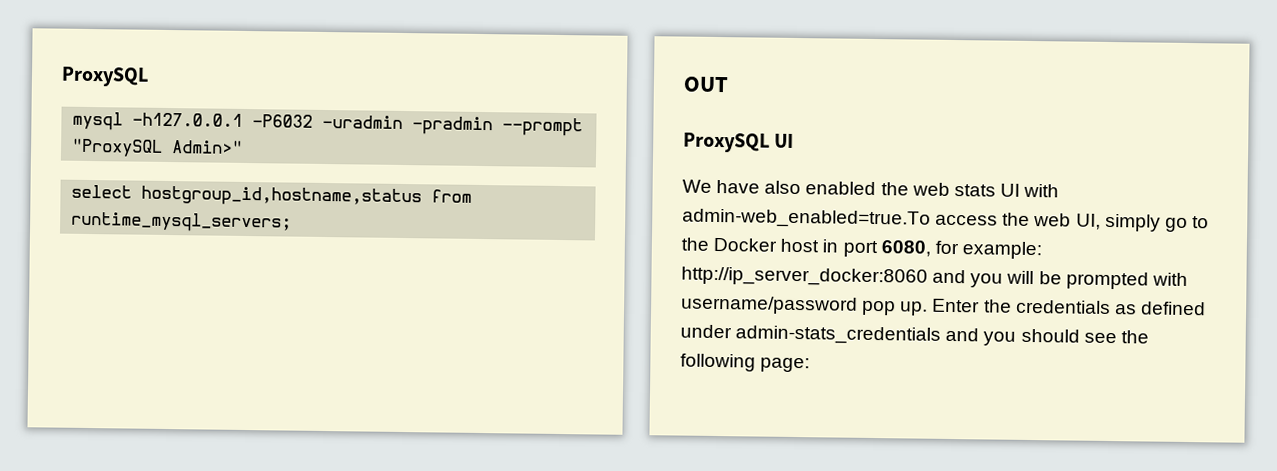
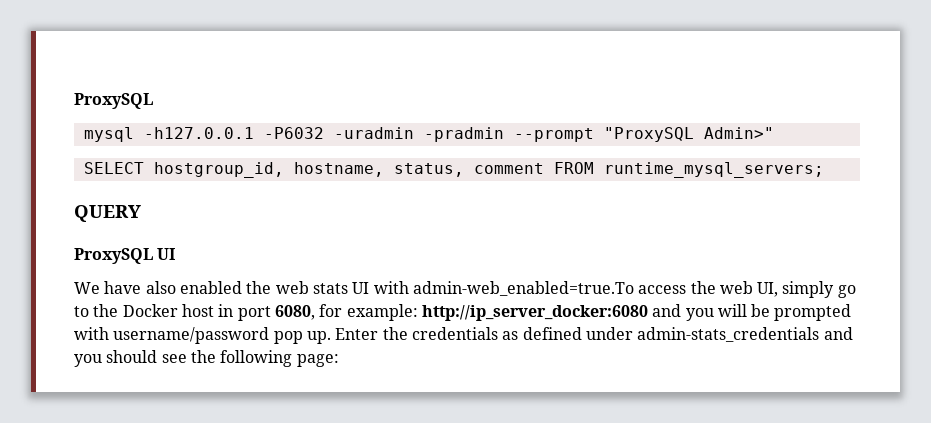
- select hostgroup_id,hostname,status from runtime_mysql_servers;
+ SELECT hostgroup_id, hostname, status, comment FROM runtime_mysql_servers;
- OUT
+ QUERY
- We have also enabled the web stats UI with admin-web_enabled=true.To access the web UI, simply go to the Docker host in port 6080, for example: http://ip_server_docker:8060 and you will be prompted with username/password pop up.
+ We have also enabled the web stats UI with admin-web_enabled=true.To access the web UI, simply go to the Docker host in port 6080, for example: http://ip_server_docker:6080 and you will be prompted with username/password pop up.

